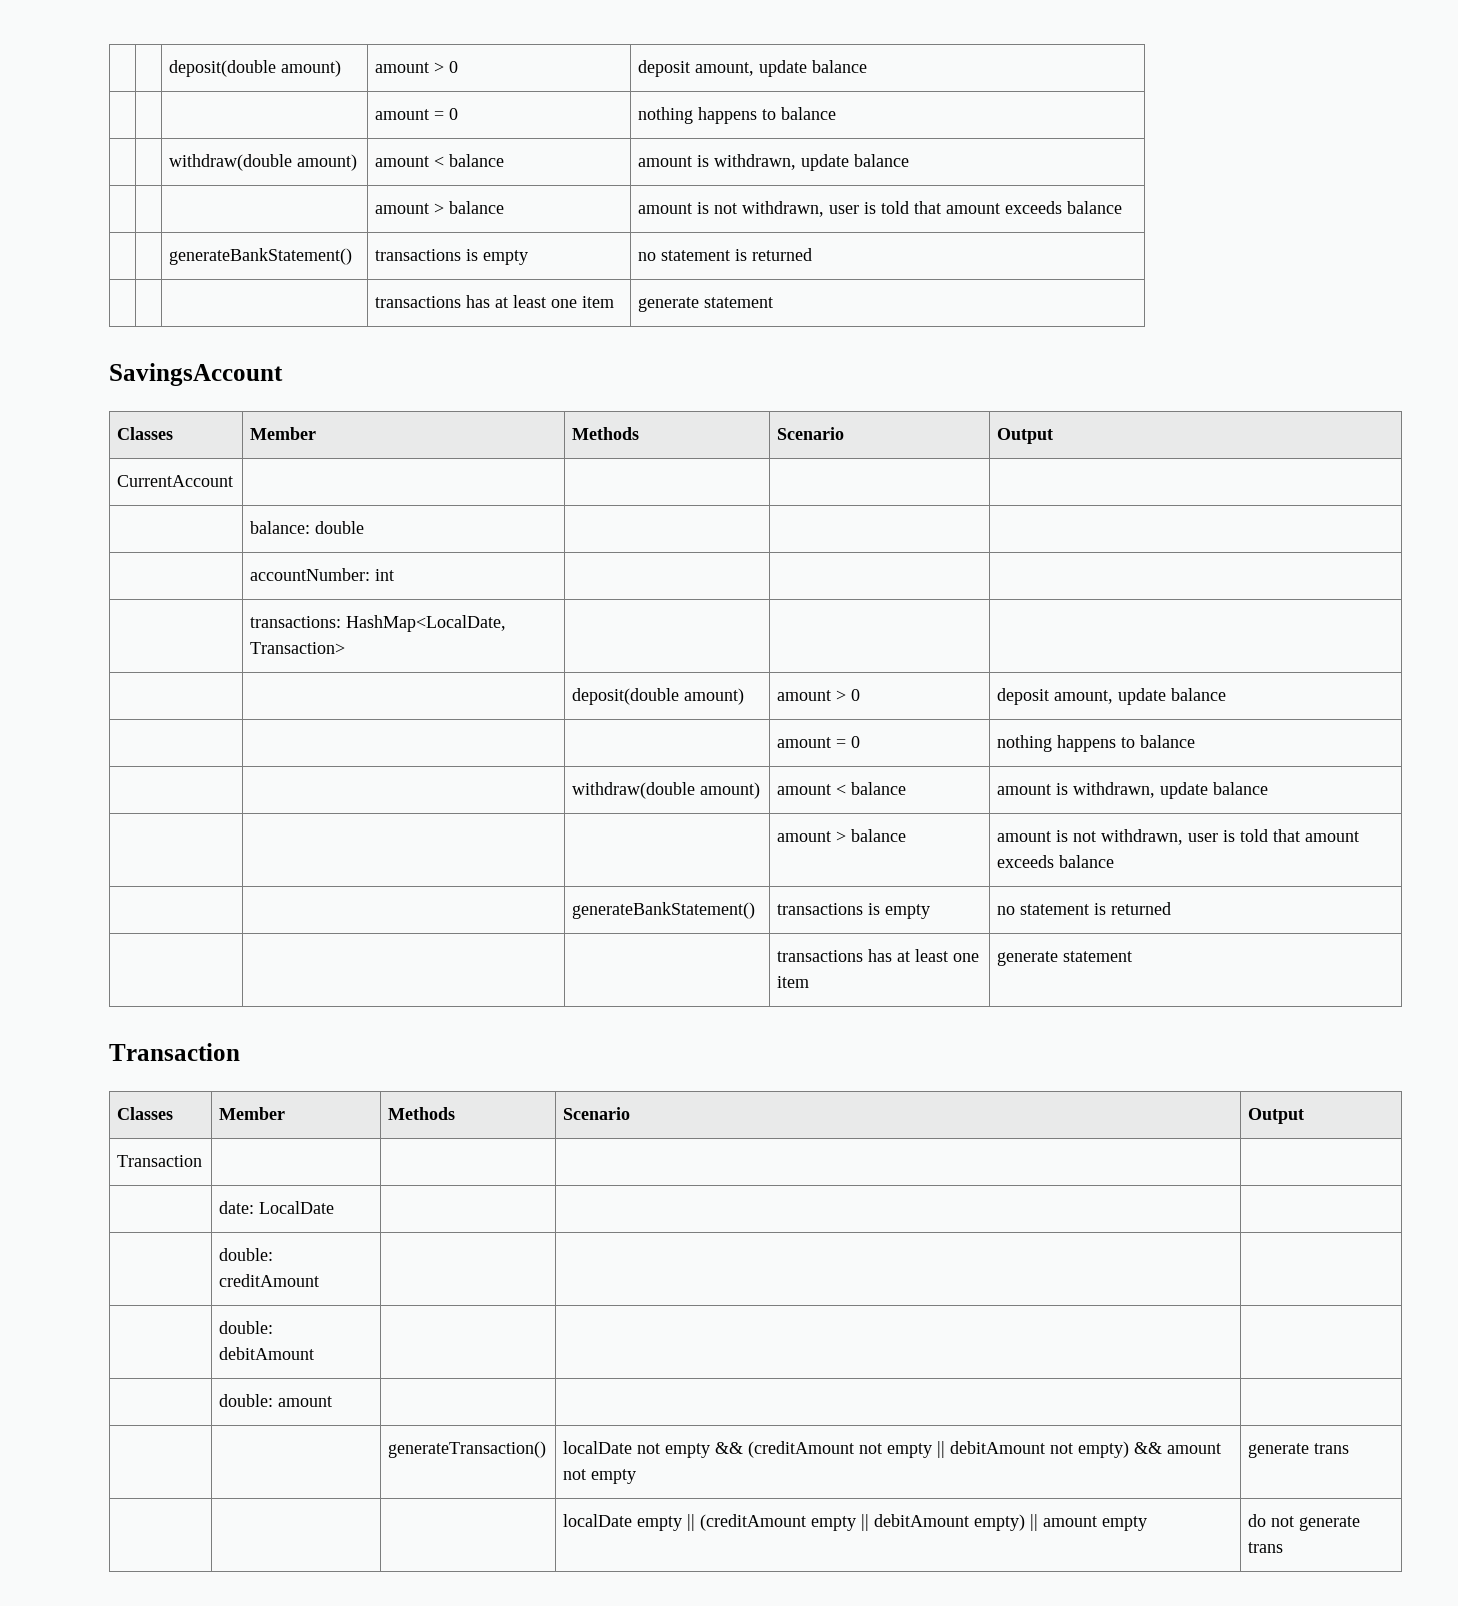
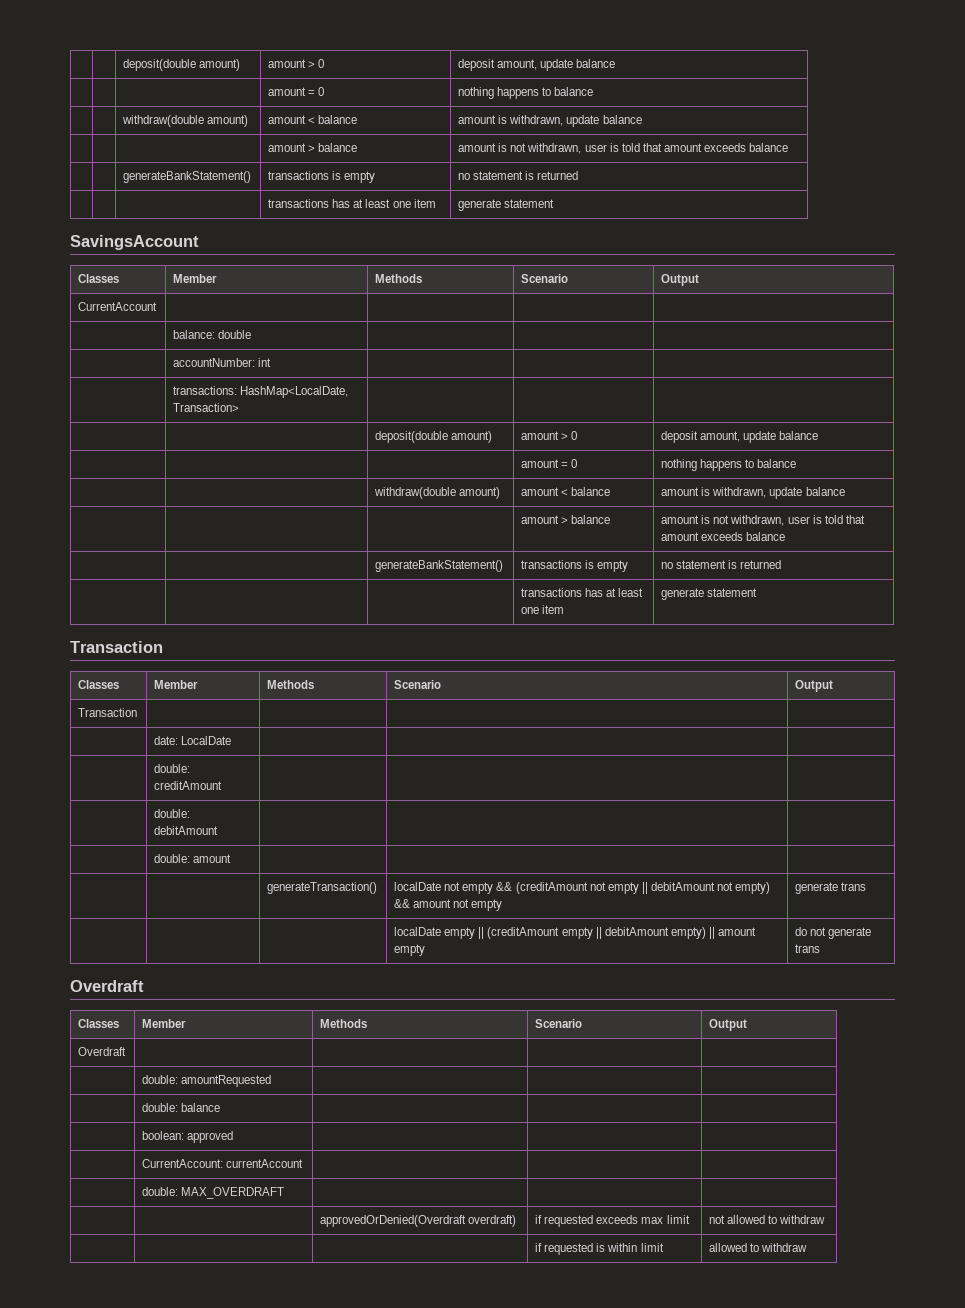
  | | | localDate empty || (creditAmount empty || debitAmount empty) || amount empty | do not generate trans
+ Overdraft
+ Classes | Member | Methods | Scenario | Output
+ Overdraft | | | |
+ | double: amountRequested | | |
+ | double: balance | | |
+ | boolean: approved | | |
+ | CurrentAccount: currentAccount | | |
+ | double: MAX_OVERDRAFT | | |
+ | | approvedOrDenied(Overdraft overdraft) | if requested exceeds max limit | not allowed to withdraw
+ | | | if requested is within limit | allowed to withdraw

